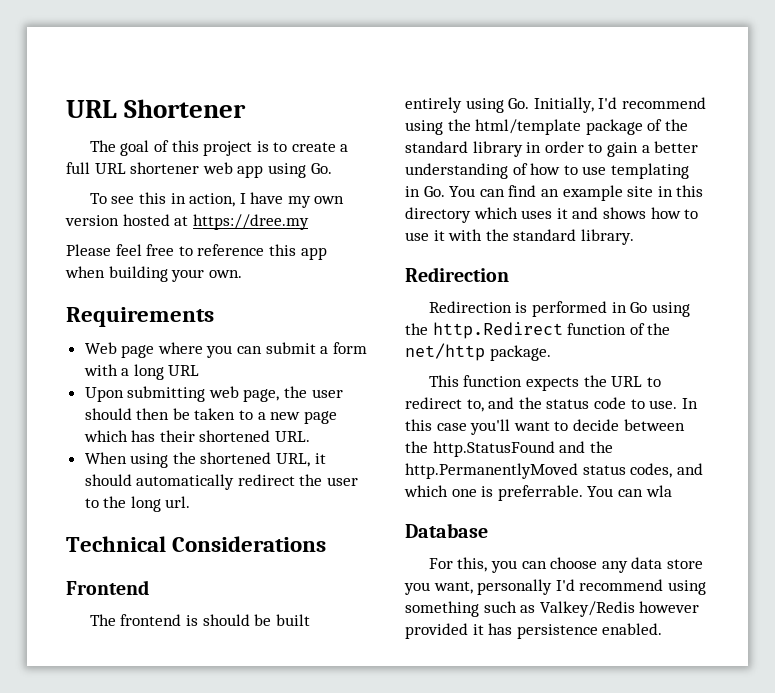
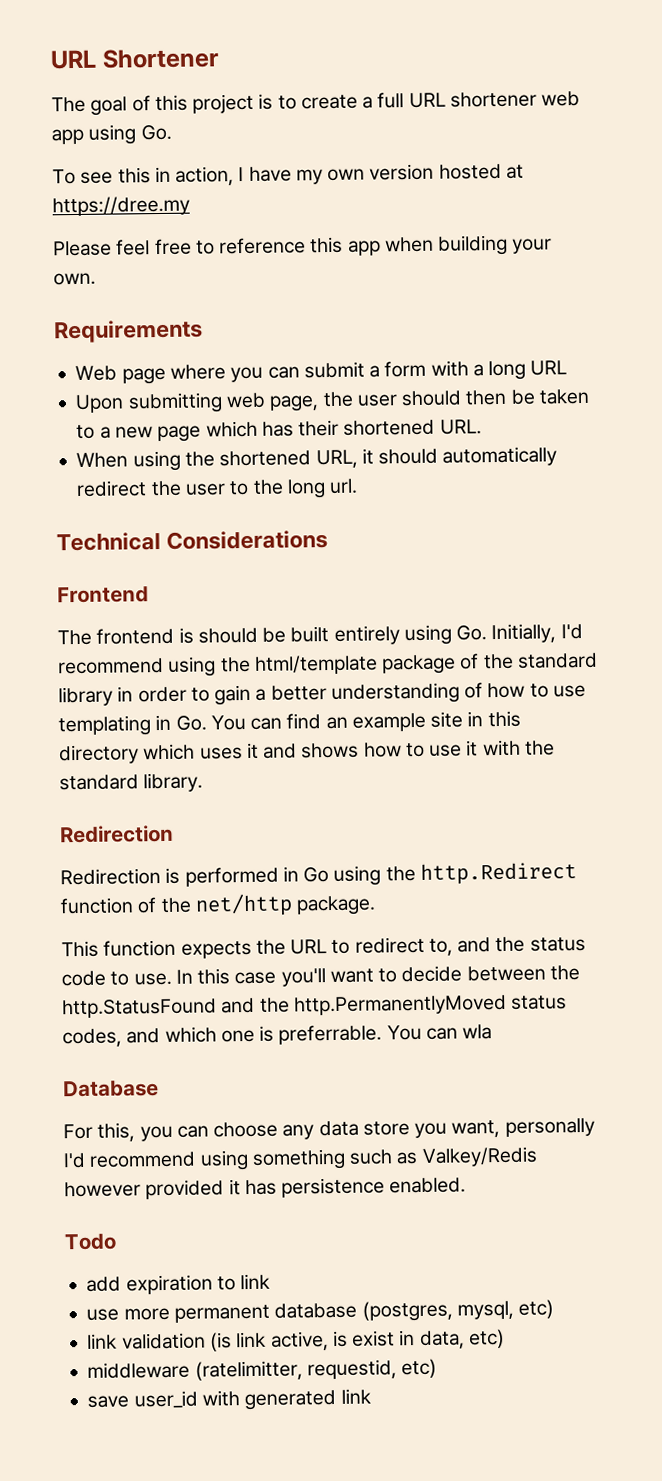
+ Todo
+ add expiration to link
+ use more permanent database (postgres, mysql, etc)
+ link validation (is link active, is exist in data, etc)
+ middleware (ratelimitter, requestid, etc)
+ save user_id with generated link

